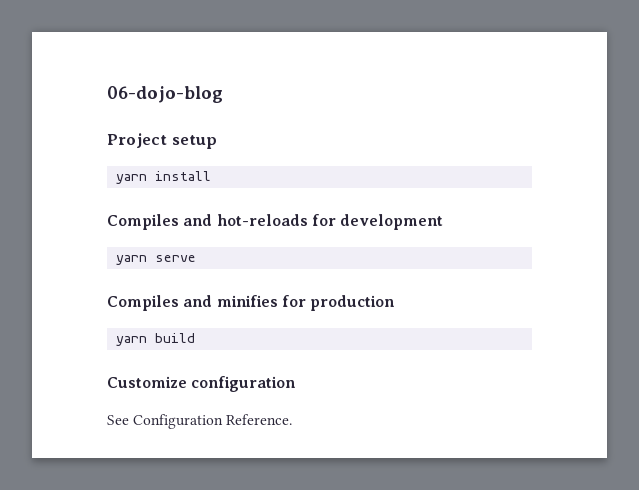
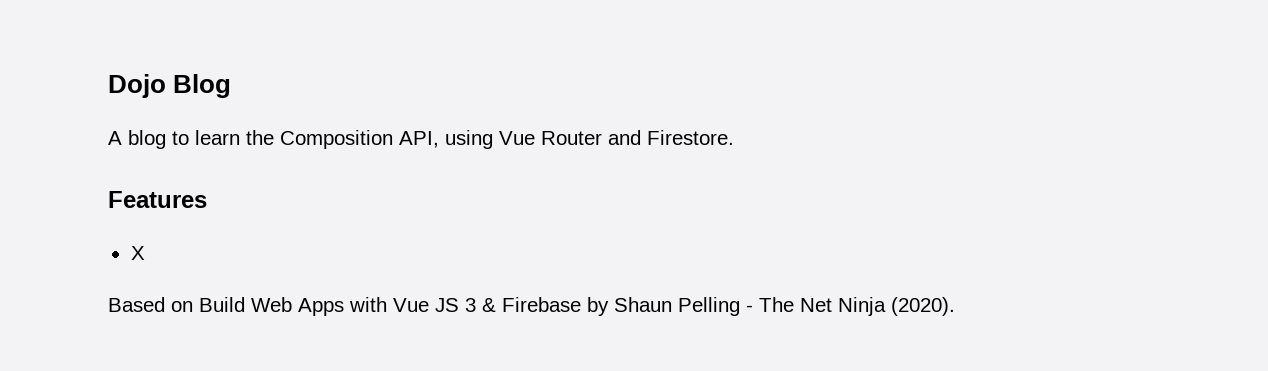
- 06-dojo-blog
- Project setup
- yarn install
- Compiles and hot-reloads for development
- yarn serve
- Compiles and minifies for production
- yarn build
- Customize configuration
- See Configuration Reference.
+ Dojo Blog
+ A blog to learn the Composition API, using Vue Router and Firestore.
+ Features
+ X
+ Based on Build Web Apps with Vue JS 3 & Firebase by Shaun Pelling - The Net Ninja (2020).

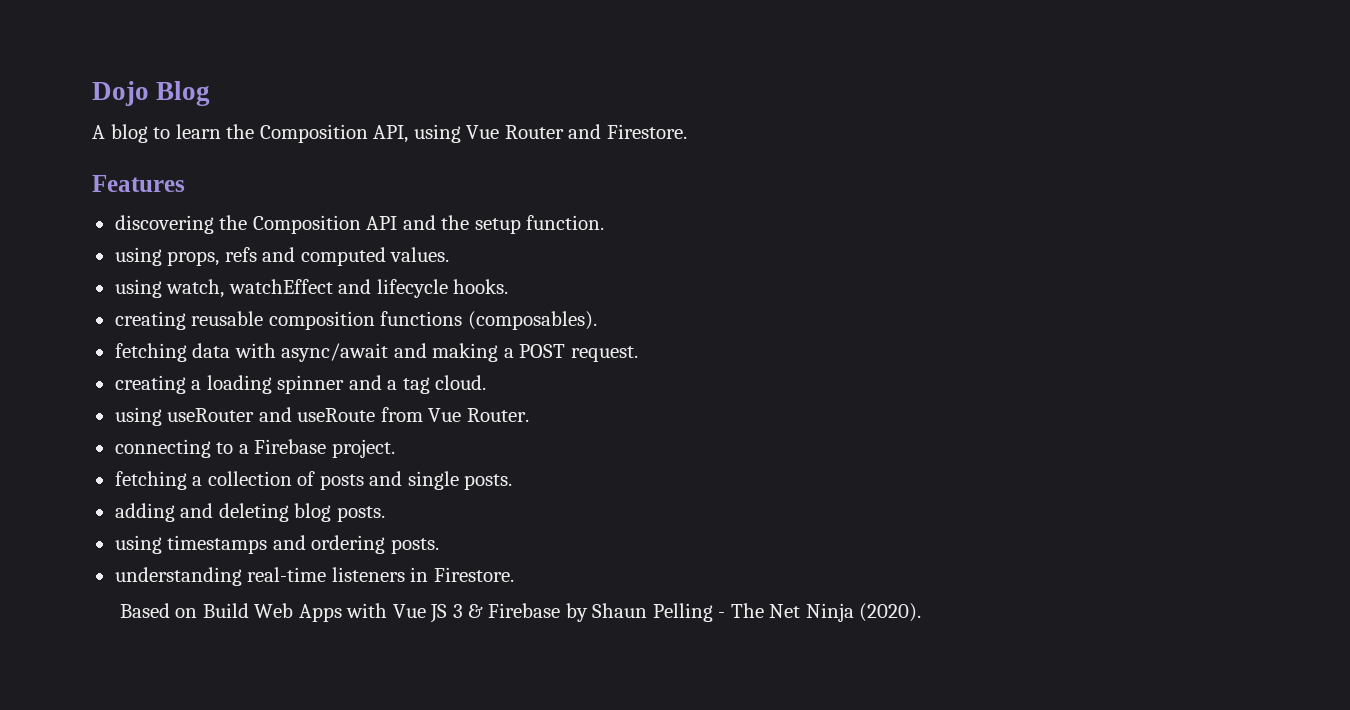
- X
+ discovering the Composition API and the setup function.
+ using props, refs and computed values.
+ using watch, watchEffect and lifecycle hooks.
+ creating reusable composition functions (composables).
+ fetching data with async/await and making a POST request.
+ creating a loading spinner and a tag cloud.
+ using useRouter and useRoute from Vue Router.
+ connecting to a Firebase project.
+ fetching a collection of posts and single posts.
+ adding and deleting blog posts.
+ using timestamps and ordering posts.
+ understanding real-time listeners in Firestore.

